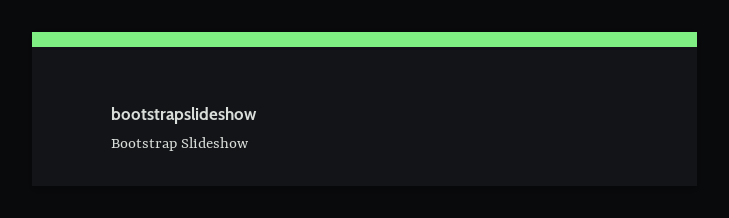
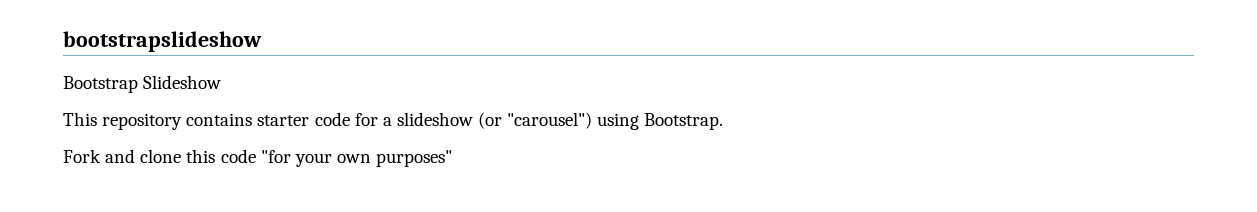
+ This repository contains starter code for a slideshow (or "carousel") using Bootstrap.
+ Fork and clone this code "for your own purposes"

